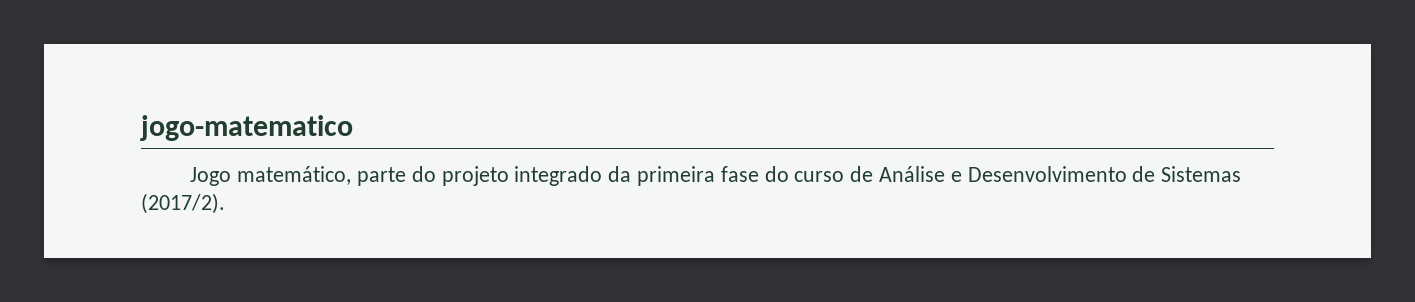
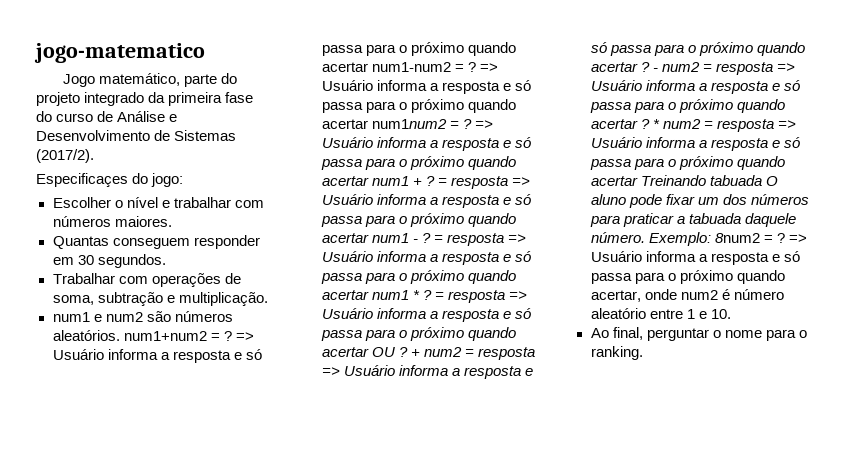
+ Especificaçes do jogo:
+ Escolher o nível e trabalhar com números maiores.
+ Quantas conseguem responder em 30 segundos.
+ Trabalhar com operações de soma, subtração e multiplicação.
+ num1 e num2 são números aleatórios. num1+num2 = ? => Usuário informa a resposta e só passa para o próximo quando acertar num1-num2 = ? => Usuário informa a resposta e só passa para o próximo quando acertar num1num2 = ? => Usuário informa a resposta e só passa para o próximo quando acertar num1 + ? = resposta => Usuário informa a resposta e só passa para o próximo quando acertar num1 - ? = resposta => Usuário informa a resposta e só passa para o próximo quando acertar num1 * ? = resposta => Usuário informa a resposta e só passa para o próximo quando acertar OU ? + num2 = resposta => Usuário informa a resposta e só passa para o próximo quando acertar ? - num2 = resposta => Usuário informa a resposta e só passa para o próximo quando acertar ? * num2 = resposta => Usuário informa a resposta e só passa para o próximo quando acertar Treinando tabuada O aluno pode fixar um dos números para praticar a tabuada daquele número. Exemplo: 8num2 = ? => Usuário informa a resposta e só passa para o próximo quando acertar, onde num2 é número aleatório entre 1 e 10.
+ Ao final, perguntar o nome para o ranking.

